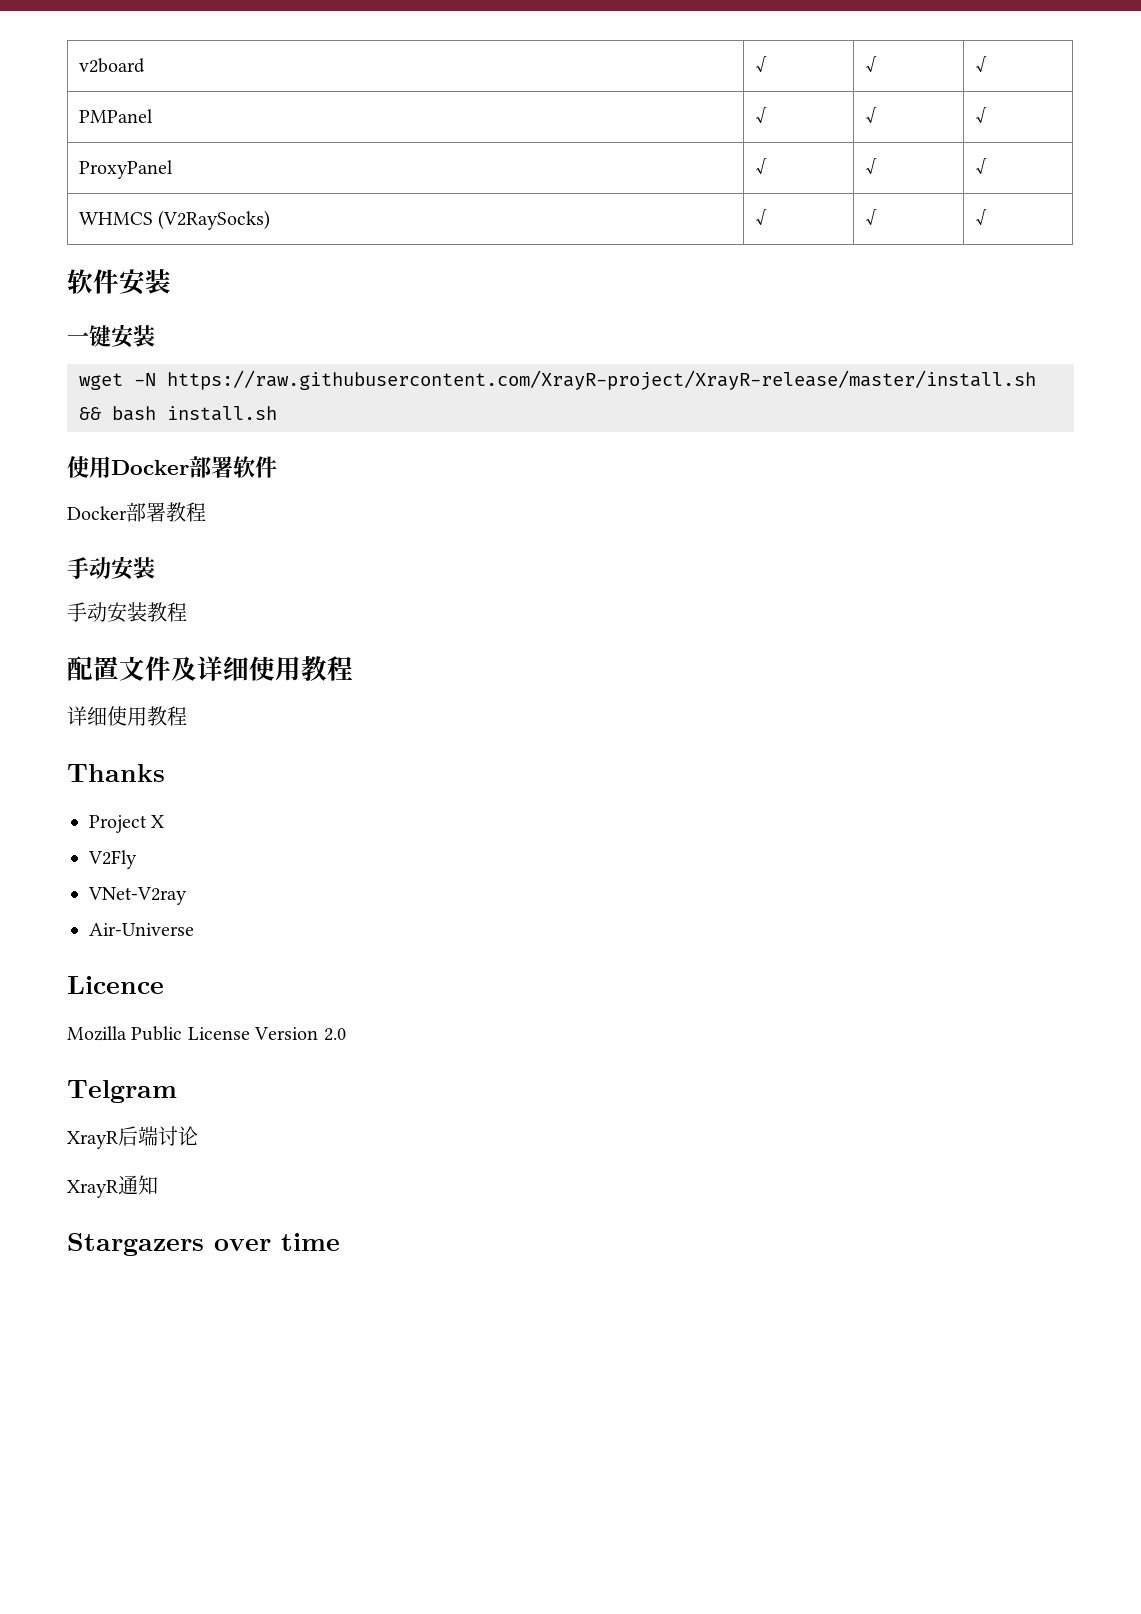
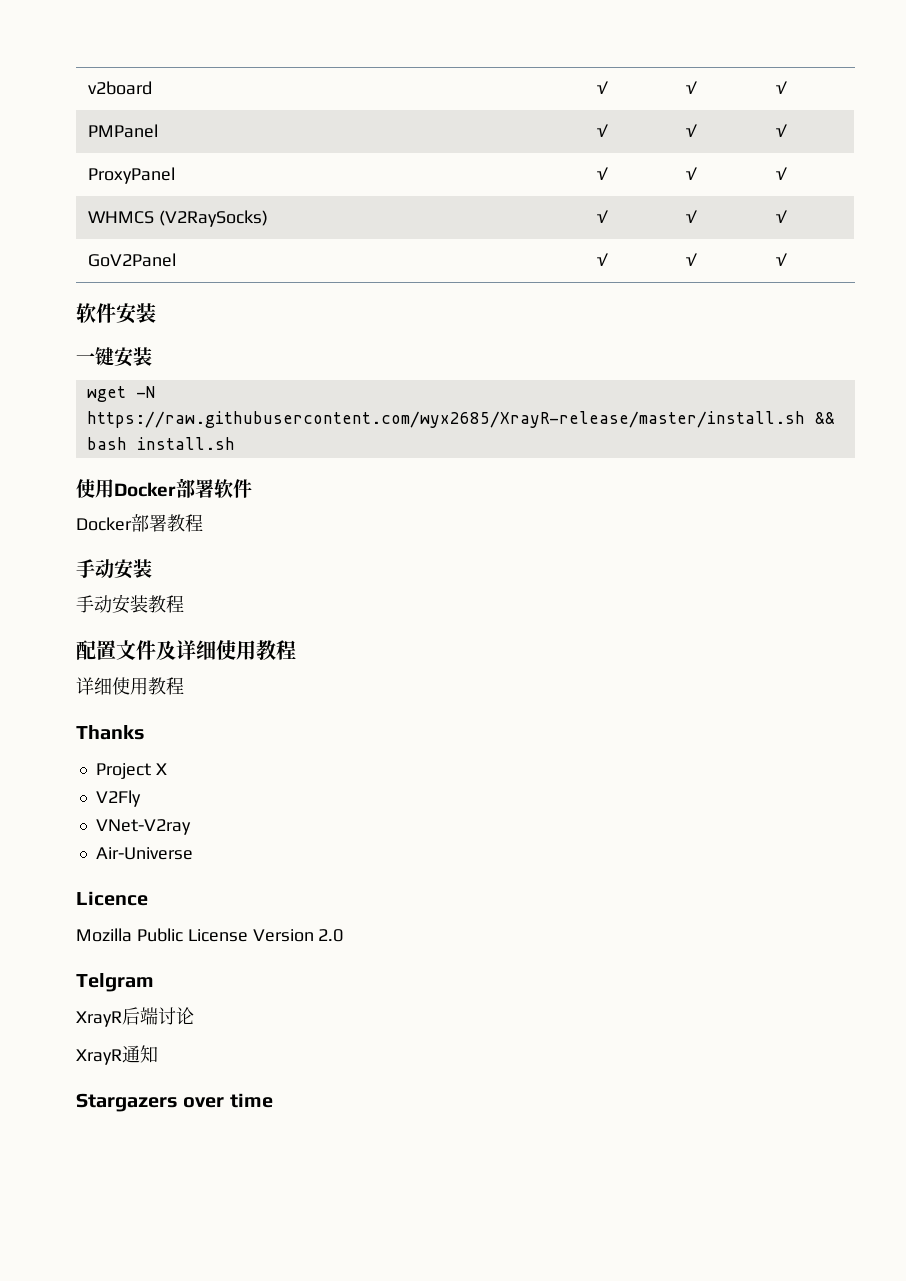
+ GoV2Panel | √ | √ | √
- wget -N https://raw.githubusercontent.com/XrayR-project/XrayR-release/master/install.sh && bash install.sh
+ wget -N https://raw.githubusercontent.com/wyx2685/XrayR-release/master/install.sh && bash install.sh

